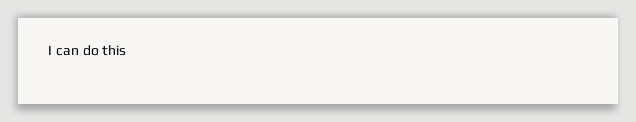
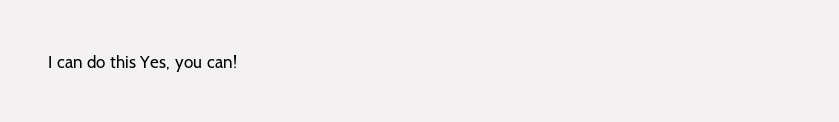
- I can do this
+ I can do this Yes, you can!

